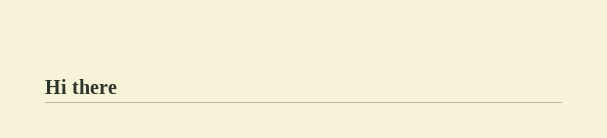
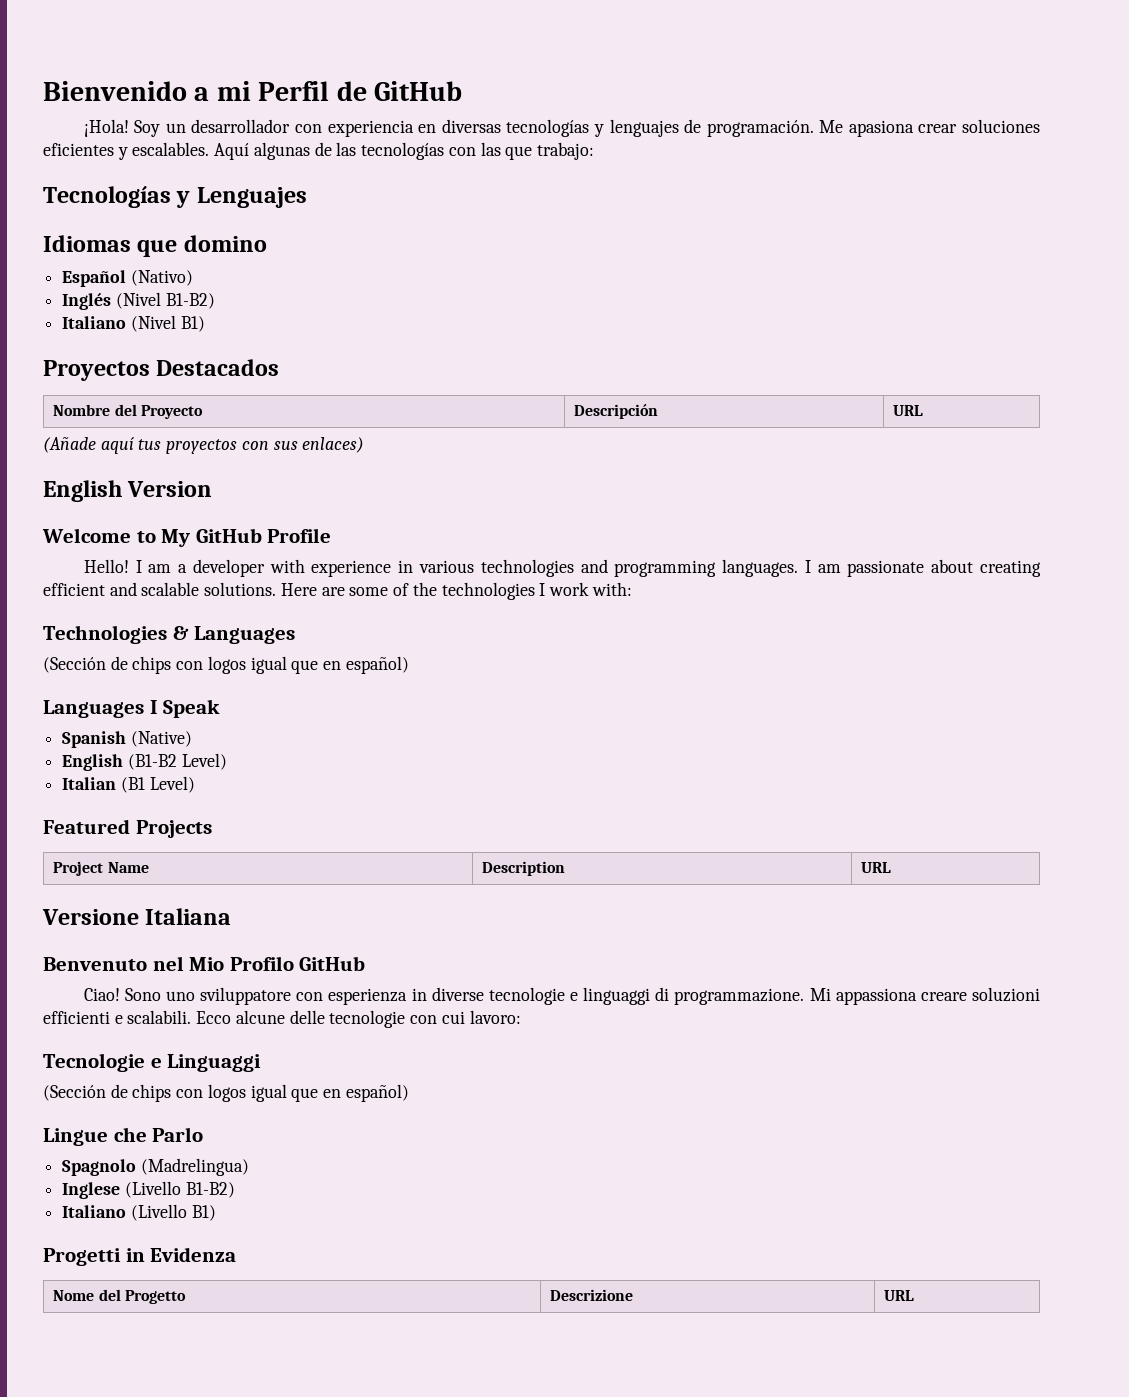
- Hi there
+ Bienvenido a mi Perfil de GitHub
+ ¡Hola! Soy un desarrollador con experiencia en diversas tecnologías y lenguajes de programación. Me apasiona crear soluciones eficientes y escalables. Aquí algunas de las tecnologías con las que trabajo:
+ Tecnologías y Lenguajes
+ Idiomas que domino
+ Español (Nativo)
+ Inglés (Nivel B1-B2)
+ Italiano (Nivel B1)
+ Proyectos Destacados
+ Nombre del Proyecto | Descripción | URL
+ (Añade aquí tus proyectos con sus enlaces)
+ English Version
+ Welcome to My GitHub Profile
+ Hello! I am a developer with experience in various technologies and programming languages. I am passionate about creating efficient and scalable solutions. Here are some of the technologies I work with:
+ Technologies & Languages
+ (Sección de chips con logos igual que en español)
+ Languages I Speak
+ Spanish (Native)
+ English (B1-B2 Level)
+ Italian (B1 Level)
+ Featured Projects
+ Project Name | Description | URL
+ Versione Italiana
+ Benvenuto nel Mio Profilo GitHub
+ Ciao! Sono uno sviluppatore con esperienza in diverse tecnologie e linguaggi di programmazione. Mi appassiona creare soluzioni efficienti e scalabili. Ecco alcune delle tecnologie con cui lavoro:
+ Tecnologie e Linguaggi
+ (Sección de chips con logos igual que en español)
+ Lingue che Parlo
+ Spagnolo (Madrelingua)
+ Inglese (Livello B1-B2)
+ Italiano (Livello B1)
+ Progetti in Evidenza
+ Nome del Progetto | Descrizione | URL

